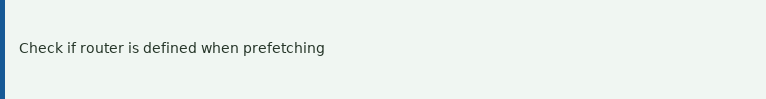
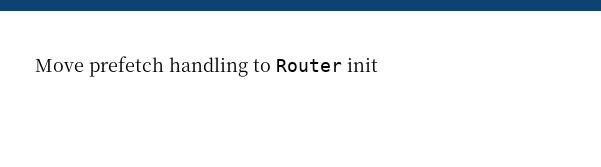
- Check if router is defined when prefetching
+ Move prefetch handling to Router init

